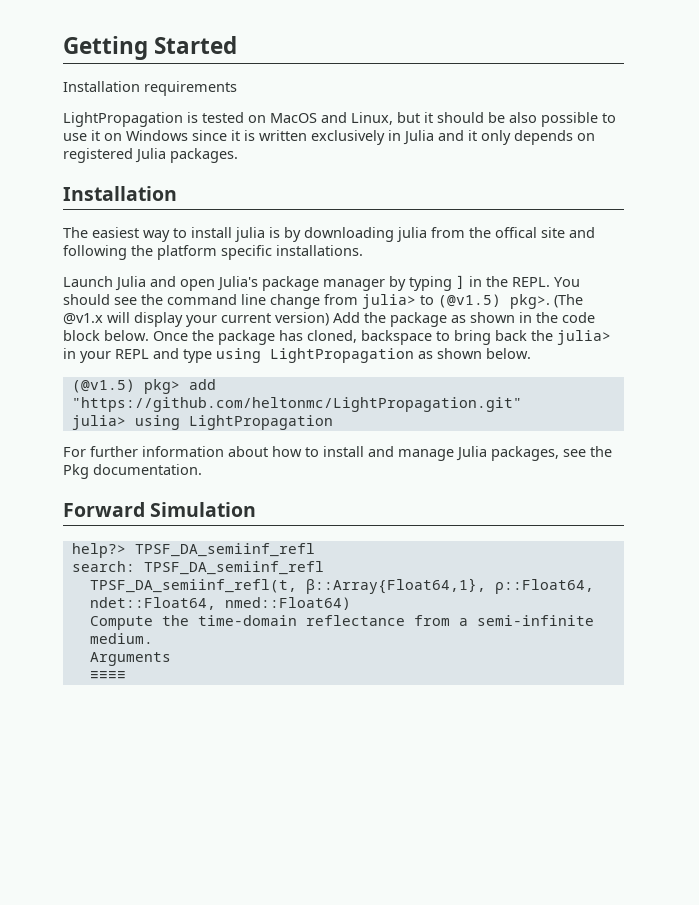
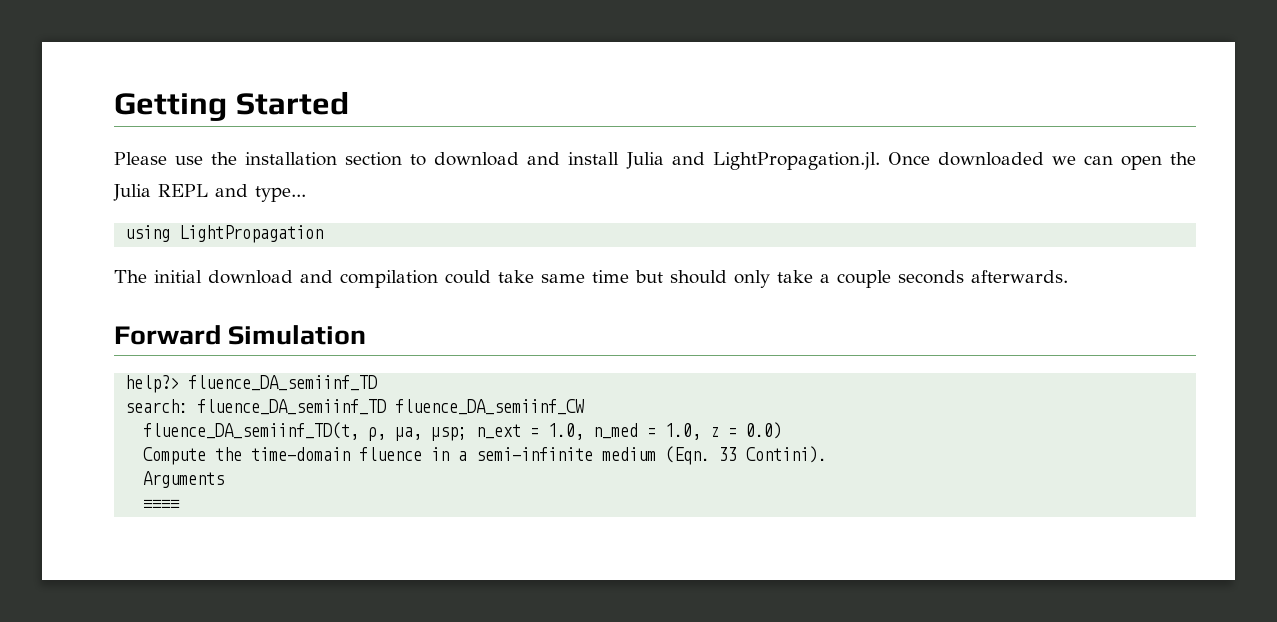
- Installation requirements
- LightPropagation is tested on MacOS and Linux, but it should be also possible to use it on Windows since it is written exclusively in Julia and it only depends on registered Julia packages.
- Installation
- The easiest way to install julia is by downloading julia from the offical site and following the platform specific installations.
- Launch Julia and open Julia's package manager by typing ] in the REPL. You should see the command line change from julia> to (@v1.5) pkg>. (The @v1.x will display your current version) Add the package as shown in the code block below. Once the package has cloned, backspace to bring back the julia> in your REPL and type using LightPropagation as shown below.
- (@v1.5) pkg> add "https://github.com/heltonmc/LightPropagation.git"
- julia> using LightPropagation
- For further information about how to install and manage Julia packages, see the Pkg documentation.
+ Please use the installation section to download and install Julia and LightPropagation.jl. Once downloaded we can open the Julia REPL and type...
+ using LightPropagation
+ The initial download and compilation could take same time but should only take a couple seconds afterwards.
- help?> TPSF_DA_semiinf_refl
+ help?> fluence_DA_semiinf_TD
- search: TPSF_DA_semiinf_refl
- TPSF_DA_semiinf_refl(t, β::Array{Float64,1}, ρ::Float64, ndet::Float64, nmed::Float64)
- Compute the time-domain reflectance from a semi-infinite medium.
+ search: fluence_DA_semiinf_TD fluence_DA_semiinf_CW
+ fluence_DA_semiinf_TD(t, ρ, μa, μsp; n_ext = 1.0, n_med = 1.0, z = 0.0)
+ Compute the time-domain fluence in a semi-infinite medium (Eqn. 33 Contini).

